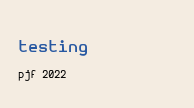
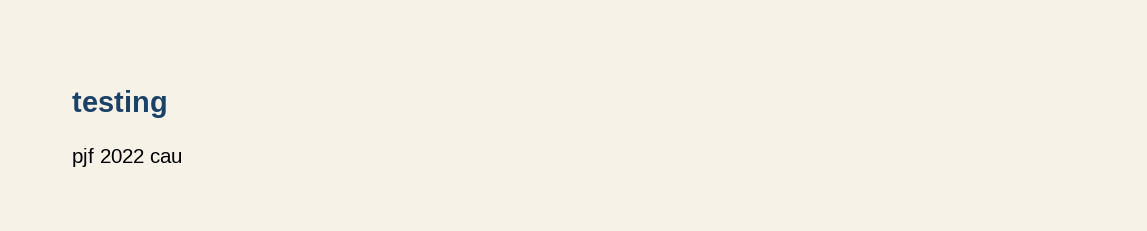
- pjf 2022
+ pjf 2022 cau

